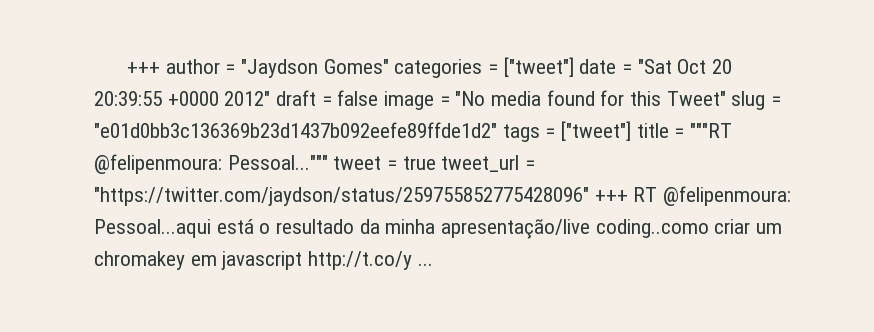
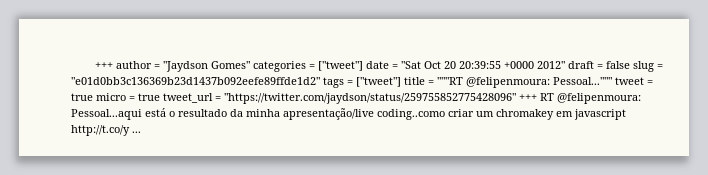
- +++ author = "Jaydson Gomes" categories = ["tweet"] date = "Sat Oct 20 20:39:55 +0000 2012" draft = false image = "No media found for this Tweet" slug = "e01d0bb3c136369b23d1437b092eefe89ffde1d2" tags = ["tweet"] title = """RT @felipenmoura: Pessoal...""" tweet = true tweet_url = "https://twitter.com/jaydson/status/259755852775428096" +++ RT @felipenmoura: Pessoal...aqui está o resultado da minha apresentação/live coding..como criar um chromakey em javascript http://t.co/y ...
+ +++ author = "Jaydson Gomes" categories = ["tweet"] date = "Sat Oct 20 20:39:55 +0000 2012" draft = false slug = "e01d0bb3c136369b23d1437b092eefe89ffde1d2" tags = ["tweet"] title = """RT @felipenmoura: Pessoal...""" tweet = true micro = true tweet_url = "https://twitter.com/jaydson/status/259755852775428096" +++ RT @felipenmoura: Pessoal...aqui está o resultado da minha apresentação/live coding..como criar um chromakey em javascript http://t.co/y ...

